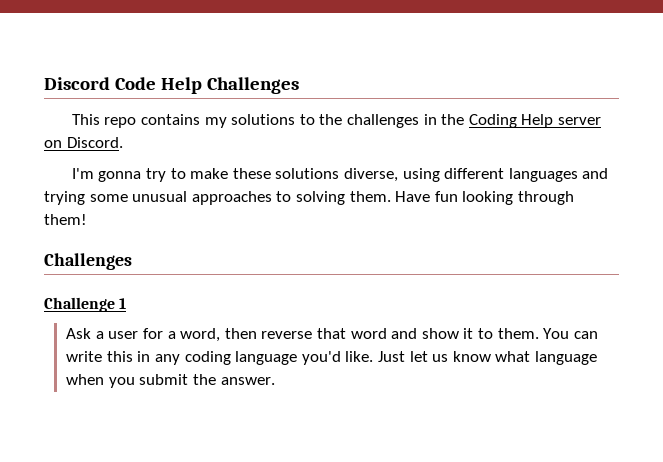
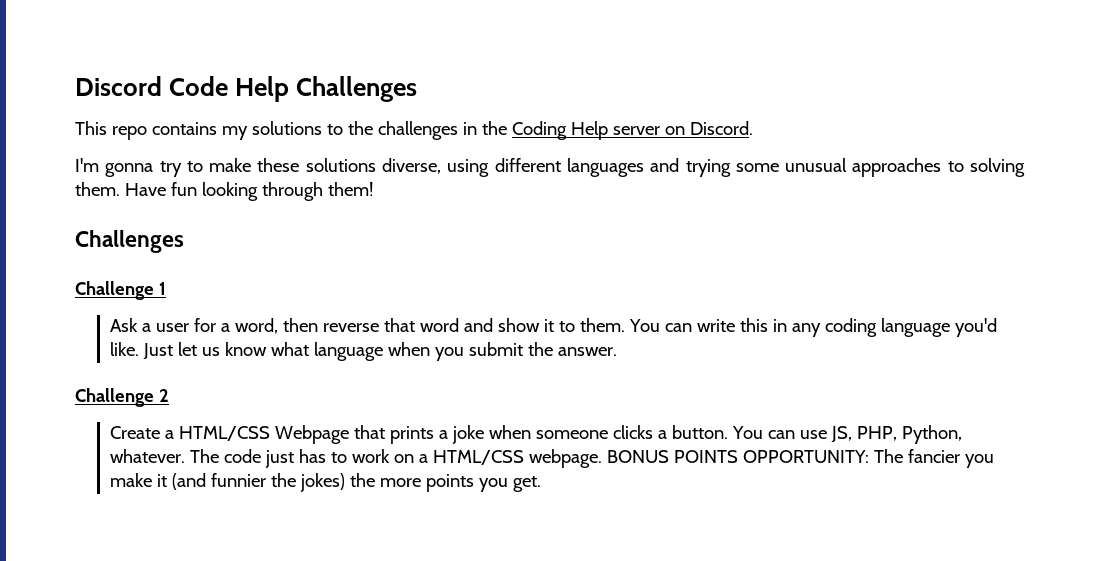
+ Challenge 2
+ Create a HTML/CSS Webpage that prints a joke when someone clicks a button. You can use JS, PHP, Python, whatever. The code just has to work on a HTML/CSS webpage. BONUS POINTS OPPORTUNITY: The fancier you make it (and funnier the jokes) the more points you get.

